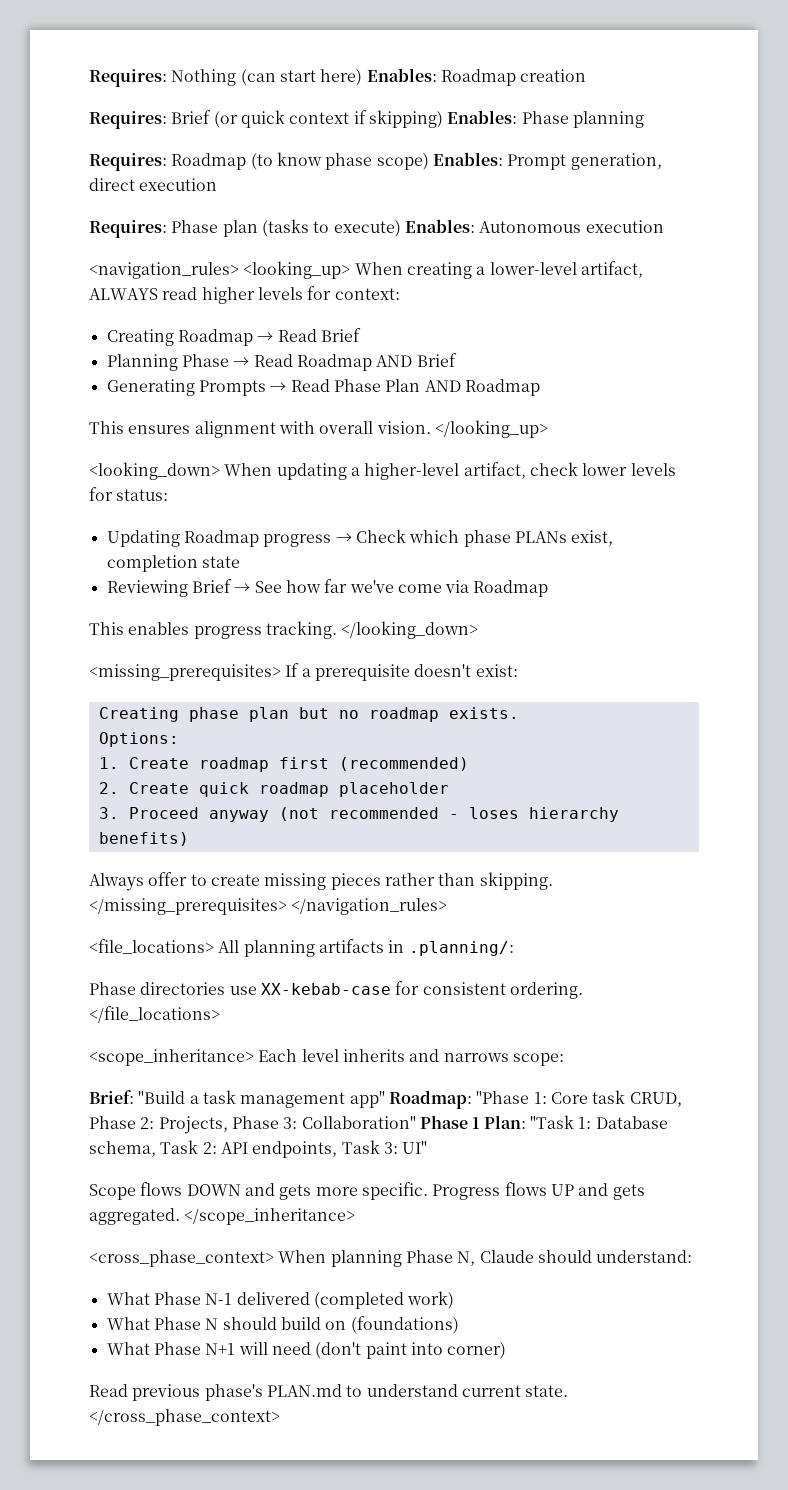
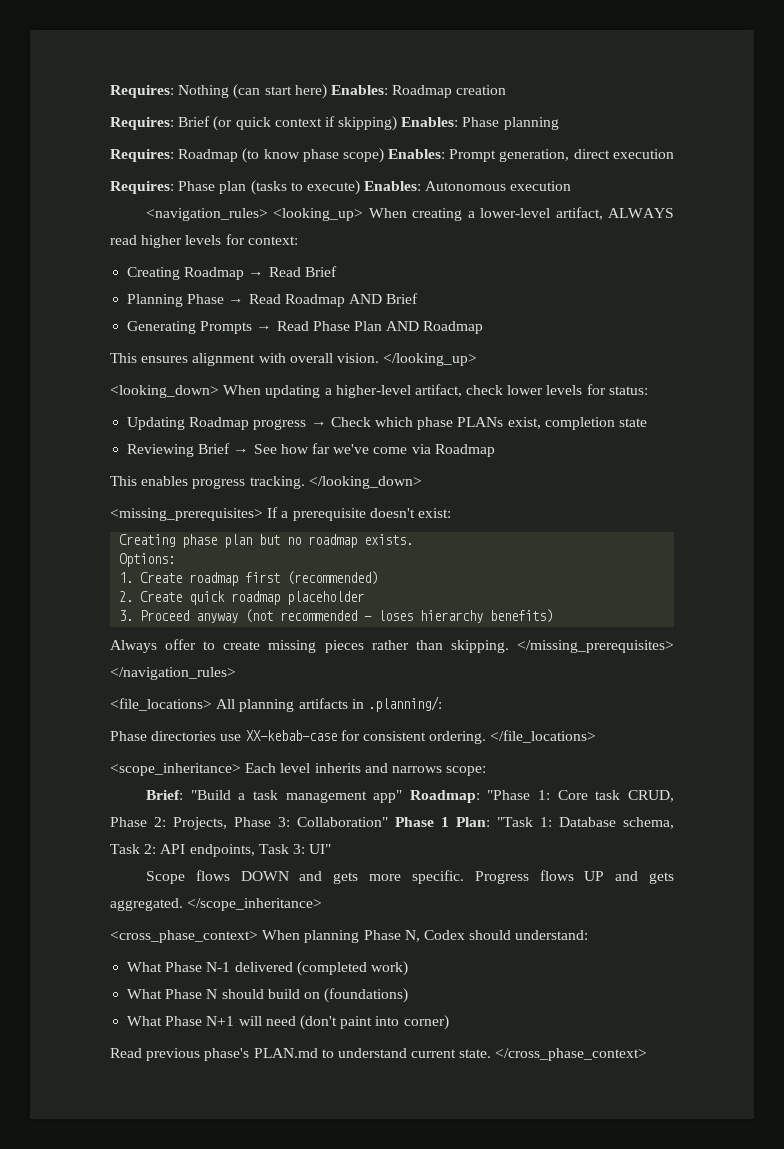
- <cross_phase_context> When planning Phase N, Claude should understand:
+ <cross_phase_context> When planning Phase N, Codex should understand:

